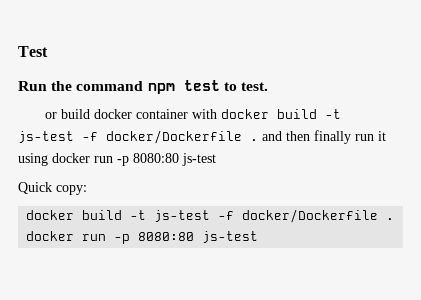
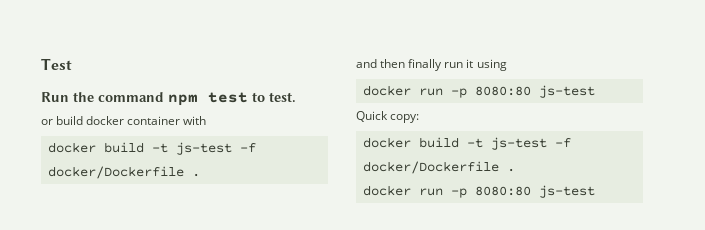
- or build docker container with docker build -t js-test -f docker/Dockerfile . and then finally run it using docker run -p 8080:80 js-test
+ or build docker container with
+ docker build -t js-test -f docker/Dockerfile .
+ and then finally run it using
+ docker run -p 8080:80 js-test

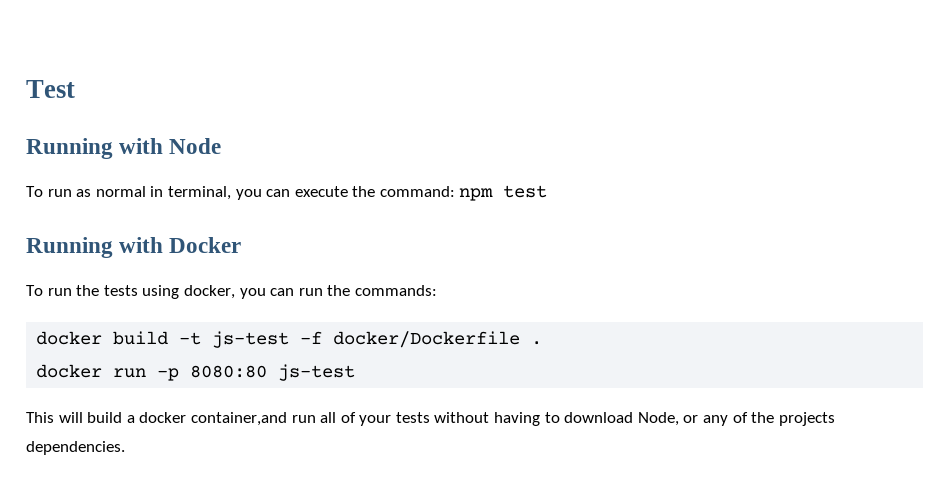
- Run the command npm test to test.
- or build docker container with
- docker build -t js-test -f docker/Dockerfile .
- and then finally run it using
- docker run -p 8080:80 js-test
- Quick copy:
+ Running with Node
+ To run as normal in terminal, you can execute the command: npm test
+ Running with Docker
+ To run the tests using docker, you can run the commands:
+ This will build a docker container,and run all of your tests without having to download Node, or any of the projects dependencies.

